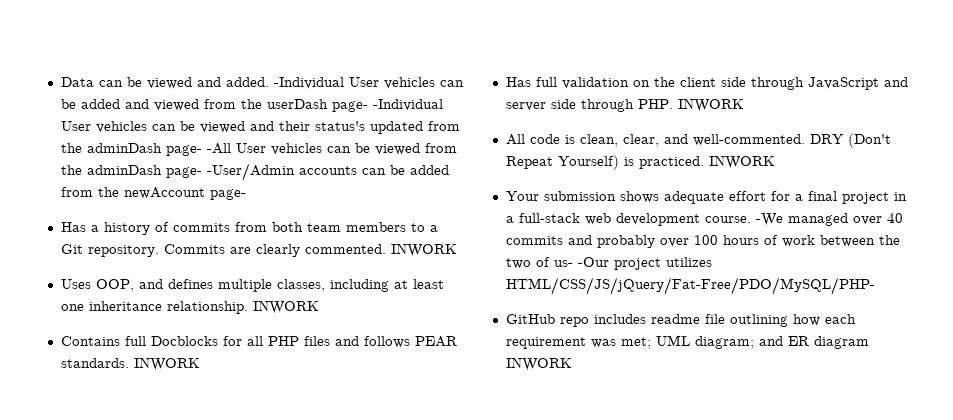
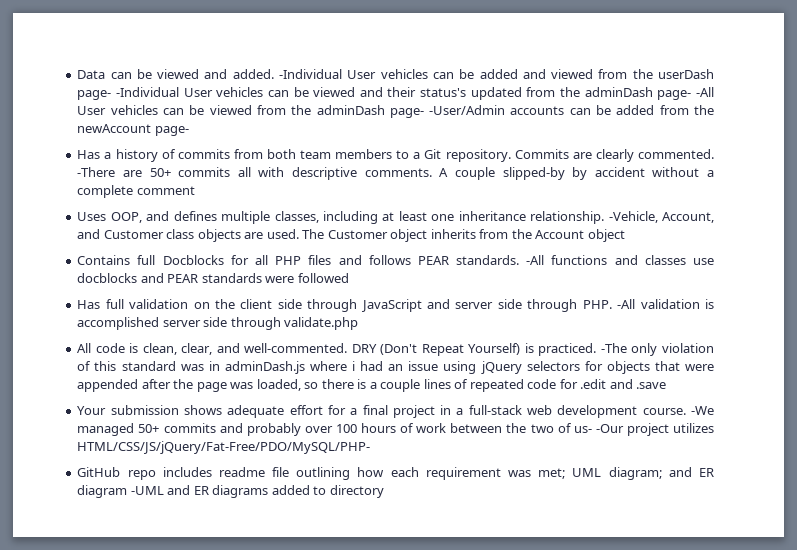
- Commits are clearly commented. INWORK
+ Commits are clearly commented. -There are 50+ commits all with descriptive comments. A couple slipped-by by accident without a complete comment
- Uses OOP, and defines multiple classes, including at least one inheritance relationship. INWORK
+ Uses OOP, and defines multiple classes, including at least one inheritance relationship. -Vehicle, Account, and Customer class objects are used. The Customer object inherits from the Account object
- Contains full Docblocks for all PHP files and follows PEAR standards. INWORK
+ Contains full Docblocks for all PHP files and follows PEAR standards. -All functions and classes use docblocks and PEAR standards were followed
- Has full validation on the client side through JavaScript and server side through PHP. INWORK
+ Has full validation on the client side through JavaScript and server side through PHP. -All validation is accomplished server side through validate.php
- DRY (Don't Repeat Yourself) is practiced. INWORK
+ DRY (Don't Repeat Yourself) is practiced. -The only violation of this standard was in adminDash.js where i had an issue using jQuery selectors for objects that were appended after the page was loaded, so there is a couple lines of repeated code for .edit and .save
- -We managed over 40 commits and probably over 100 hours of work between the two of us- -Our project utilizes HTML/CSS/JS/jQuery/Fat-Free/PDO/MySQL/PHP-
+ -We managed 50+ commits and probably over 100 hours of work between the two of us- -Our project utilizes HTML/CSS/JS/jQuery/Fat-Free/PDO/MySQL/PHP-
- GitHub repo includes readme file outlining how each requirement was met; UML diagram; and ER diagram INWORK
+ GitHub repo includes readme file outlining how each requirement was met; UML diagram; and ER diagram -UML and ER diagrams added to directory

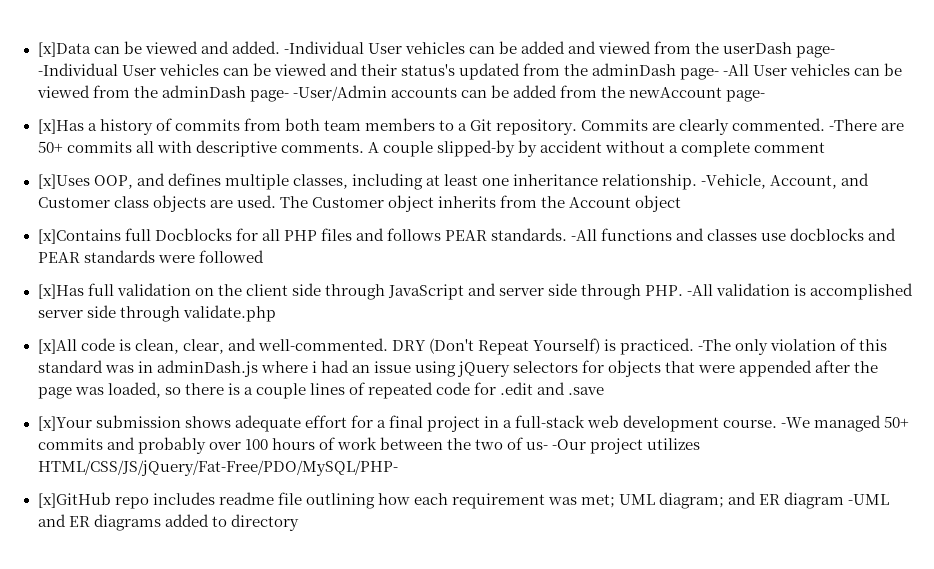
- Data can be viewed and added.
+ [x]Data can be viewed and added.
- Has a history of commits from both team members to a Git repository.
+ [x]Has a history of commits from both team members to a Git repository.
- Uses OOP, and defines multiple classes, including at least one inheritance relationship.
+ [x]Uses OOP, and defines multiple classes, including at least one inheritance relationship.
- Contains full Docblocks for all PHP files and follows PEAR standards.
+ [x]Contains full Docblocks for all PHP files and follows PEAR standards.
- Has full validation on the client side through JavaScript and server side through PHP. -All validation is accomplished server side through validate.php
+ [x]Has full validation on the client side through JavaScript and server side through PHP. -All validation is accomplished server side through validate.php
- All code is clean, clear, and well-commented.
+ [x]All code is clean, clear, and well-commented.
- Your submission shows adequate effort for a final project in a full-stack web development course.
+ [x]Your submission shows adequate effort for a final project in a full-stack web development course.
- GitHub repo includes readme file outlining how each requirement was met; UML diagram; and ER diagram -UML and ER diagrams added to directory
+ [x]GitHub repo includes readme file outlining how each requirement was met; UML diagram; and ER diagram -UML and ER diagrams added to directory

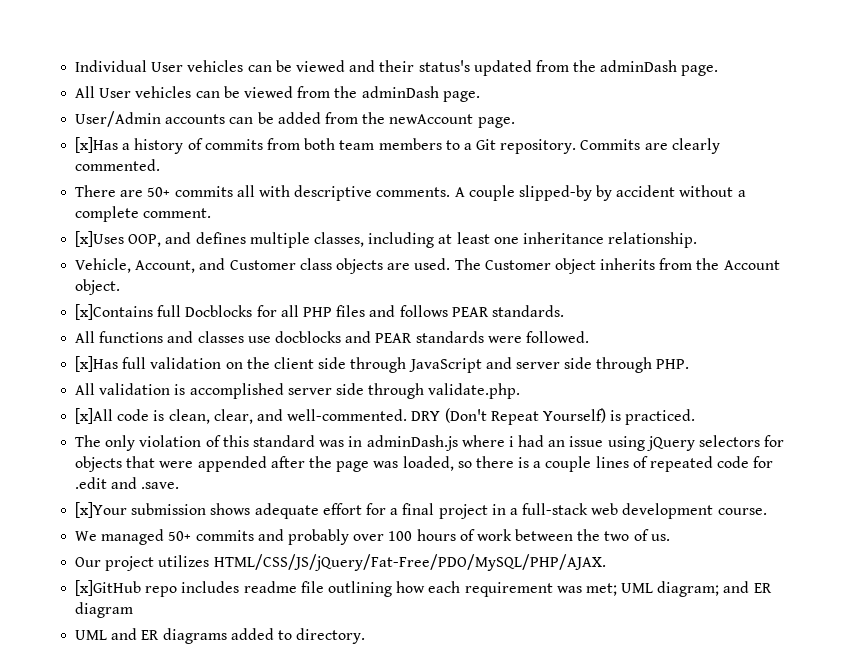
- [x]Data can be viewed and added. -Individual User vehicles can be added and viewed from the userDash page- -Individual User vehicles can be viewed and their status's updated from the adminDash page- -All User vehicles can be viewed from the adminDash page- -User/Admin accounts can be added from the newAccount page-
+ Individual User vehicles can be viewed and their status's updated from the adminDash page.
+ All User vehicles can be viewed from the adminDash page.
+ User/Admin accounts can be added from the newAccount page.
- Commits are clearly commented. -There are 50+ commits all with descriptive comments.
+ Commits are clearly commented.
+ There are 50+ commits all with descriptive comments.
- A couple slipped-by by accident without a complete comment
+ A couple slipped-by by accident without a complete comment.
- [x]Uses OOP, and defines multiple classes, including at least one inheritance relationship. -Vehicle, Account, and Customer class objects are used.
+ [x]Uses OOP, and defines multiple classes, including at least one inheritance relationship.
+ Vehicle, Account, and Customer class objects are used.
- The Customer object inherits from the Account object
+ The Customer object inherits from the Account object.
- [x]Contains full Docblocks for all PHP files and follows PEAR standards. -All functions and classes use docblocks and PEAR standards were followed
+ [x]Contains full Docblocks for all PHP files and follows PEAR standards.
+ All functions and classes use docblocks and PEAR standards were followed.
- [x]Has full validation on the client side through JavaScript and server side through PHP. -All validation is accomplished server side through validate.php
+ [x]Has full validation on the client side through JavaScript and server side through PHP.
+ All validation is accomplished server side through validate.php.
- DRY (Don't Repeat Yourself) is practiced. -The only violation of this standard was in adminDash.js where i had an issue using jQuery selectors for objects that were appended after the page was loaded, so there is a couple lines of repeated code for .edit and .save
+ DRY (Don't Repeat Yourself) is practiced.
+ The only violation of this standard was in adminDash.js where i had an issue using jQuery selectors for objects that were appended after the page was loaded, so there is a couple lines of repeated code for .edit and .save.
- [x]Your submission shows adequate effort for a final project in a full-stack web development course. -We managed 50+ commits and probably over 100 hours of work between the two of us- -Our project utilizes HTML/CSS/JS/jQuery/Fat-Free/PDO/MySQL/PHP-
+ [x]Your submission shows adequate effort for a final project in a full-stack web development course.
+ We managed 50+ commits and probably over 100 hours of work between the two of us.
+ Our project utilizes HTML/CSS/JS/jQuery/Fat-Free/PDO/MySQL/PHP/AJAX.
- [x]GitHub repo includes readme file outlining how each requirement was met; UML diagram; and ER diagram -UML and ER diagrams added to directory
+ [x]GitHub repo includes readme file outlining how each requirement was met; UML diagram; and ER diagram
+ UML and ER diagrams added to directory.

